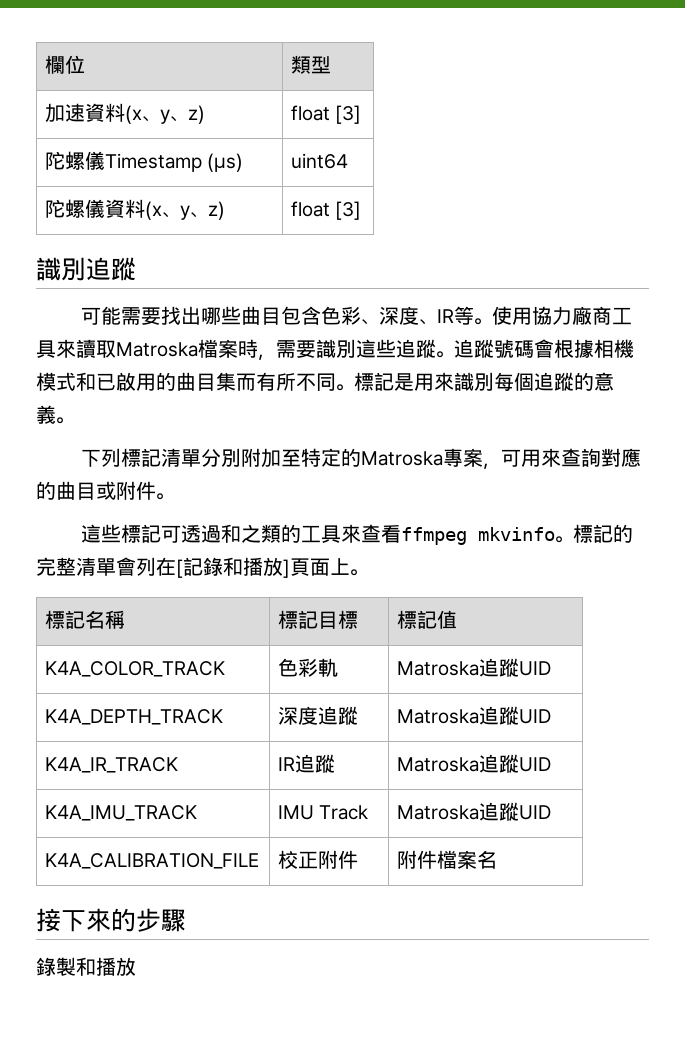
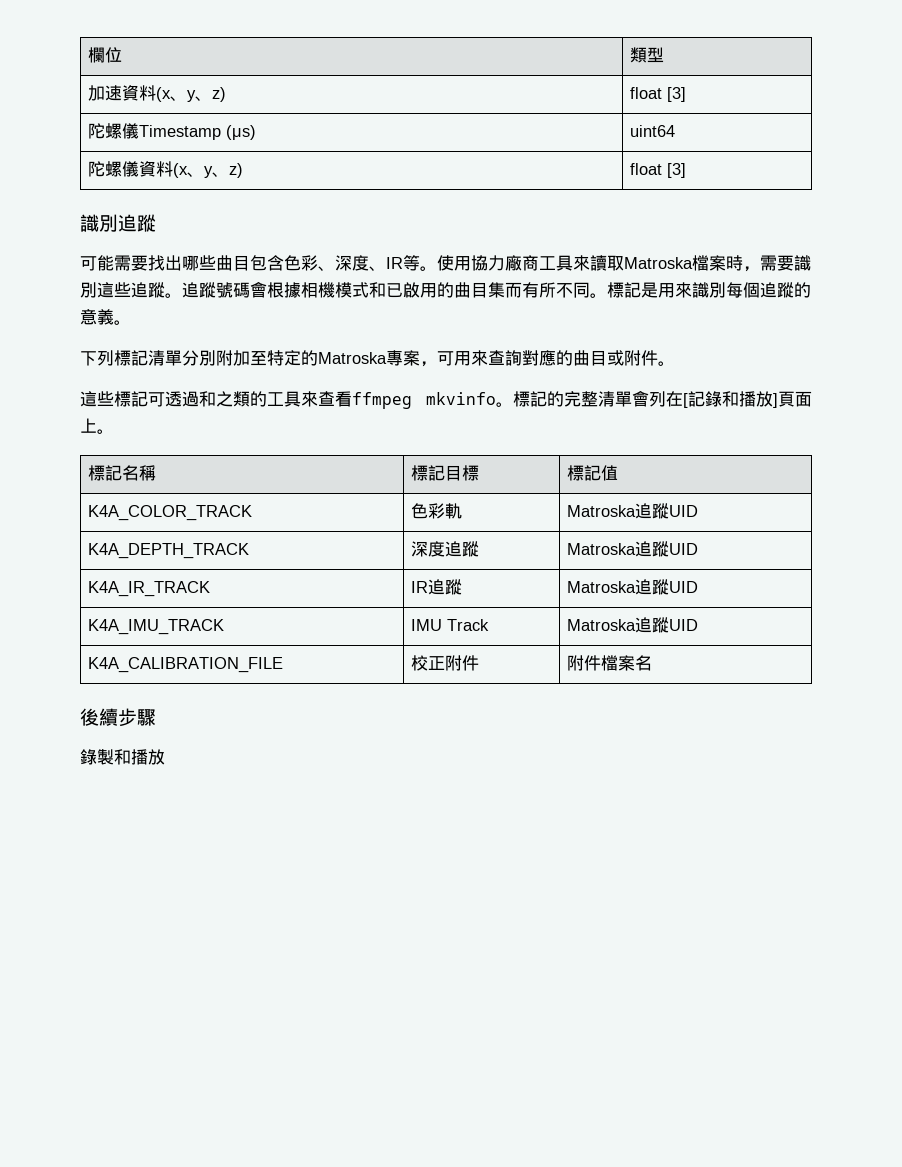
- 接下來的步驟
+ 後續步驟

